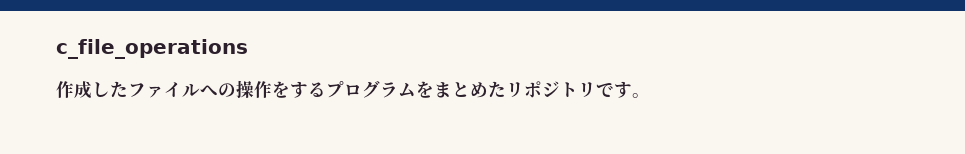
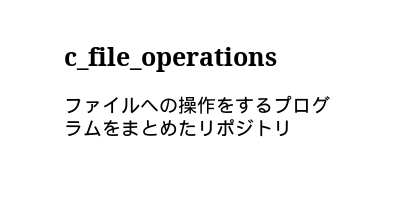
- 作成したファイルへの操作をするプログラムをまとめたリポジトリです。
+ ファイルへの操作をするプログラムをまとめたリポジトリ

